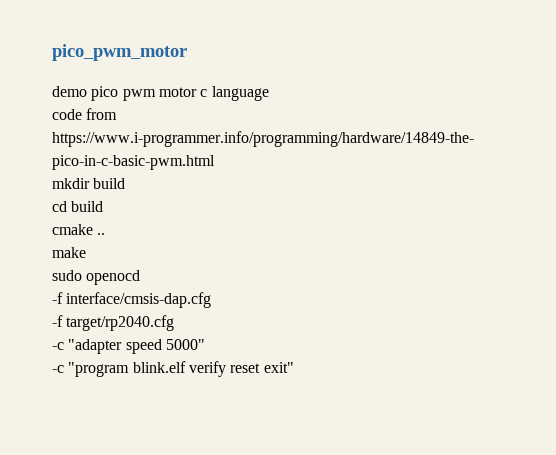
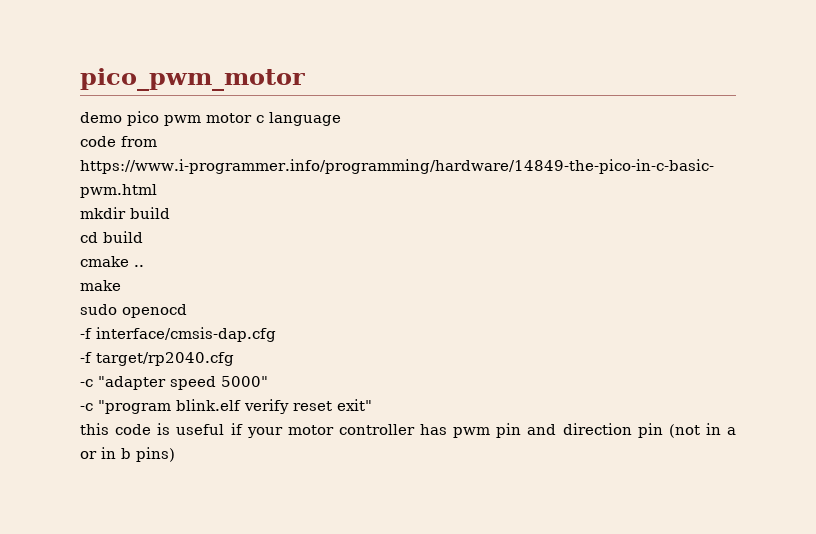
+ this code is useful if your motor controller has pwm pin and direction pin (not in a or in b pins)

